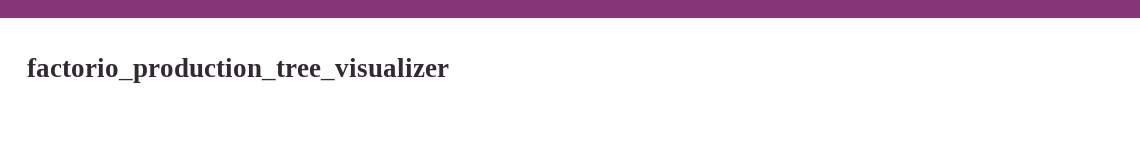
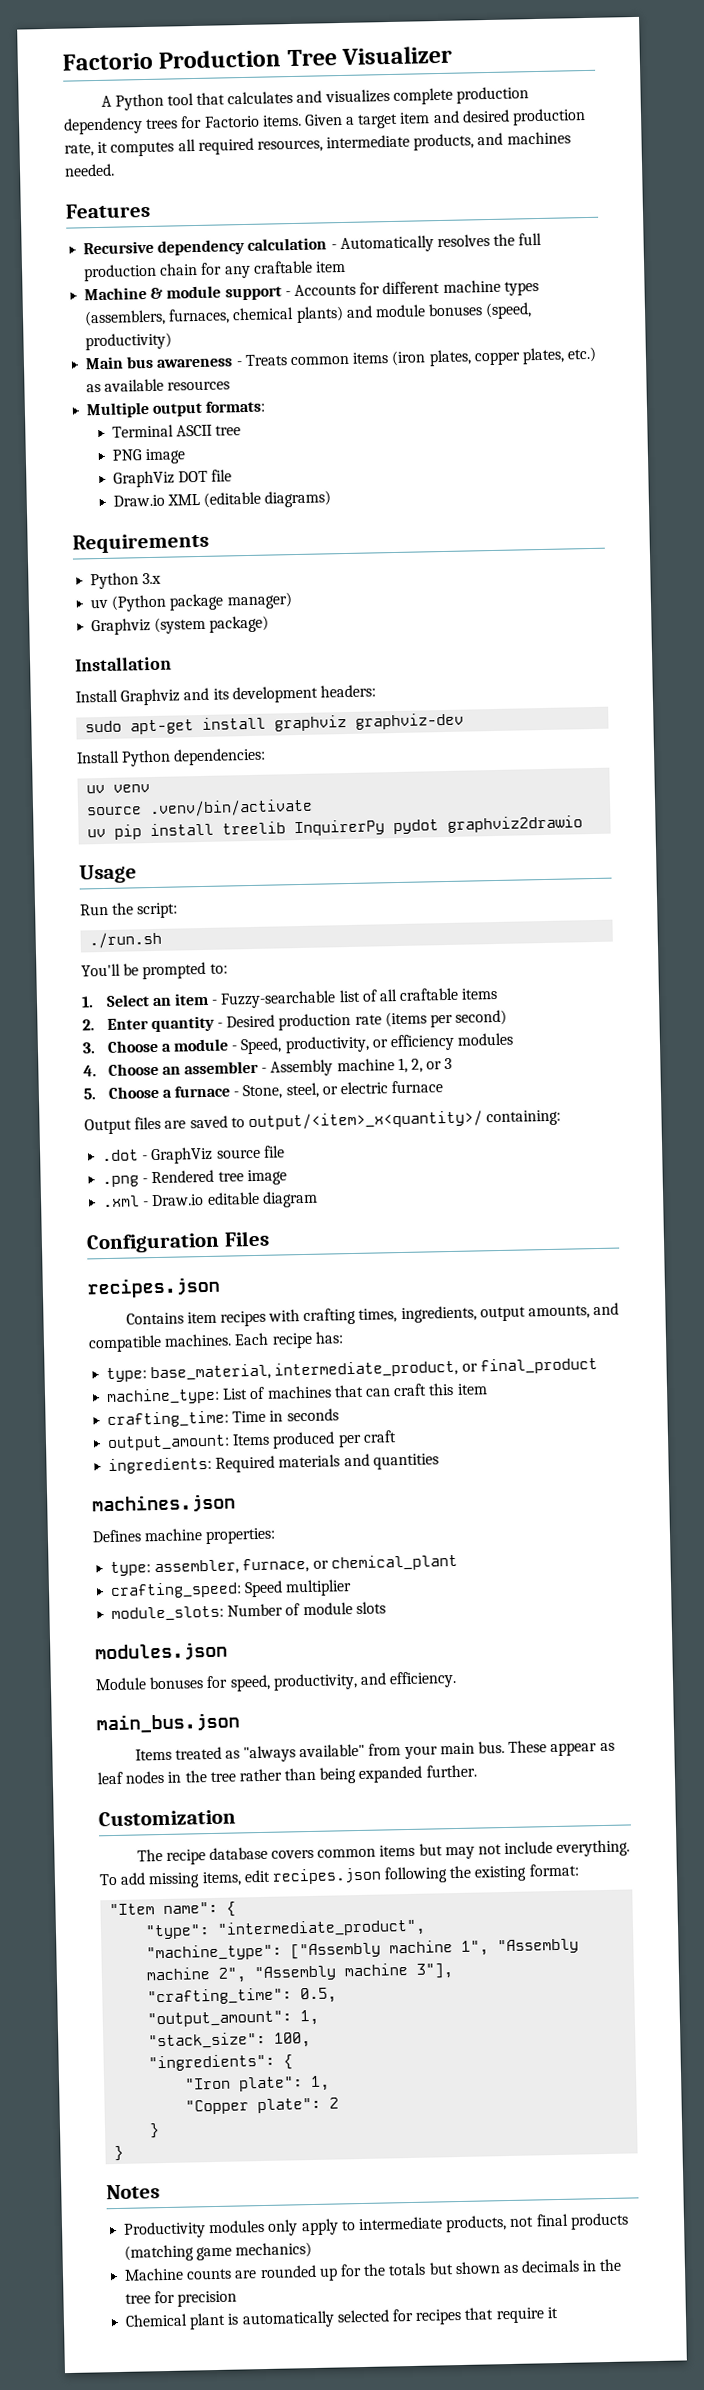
- factorio_production_tree_visualizer
+ Factorio Production Tree Visualizer
+ A Python tool that calculates and visualizes complete production dependency trees for Factorio items. Given a target item and desired production rate, it computes all required resources, intermediate products, and machines needed.
+ Features
+ Recursive dependency calculation - Automatically resolves the full production chain for any craftable item
+ Machine & module support - Accounts for different machine types (assemblers, furnaces, chemical plants) and module bonuses (speed, productivity)
+ Main bus awareness - Treats common items (iron plates, copper plates, etc.) as available resources
+ Multiple output formats:
+ Terminal ASCII tree
+ PNG image
+ GraphViz DOT file
+ Draw.io XML (editable diagrams)
+ Requirements
+ Python 3.x
+ uv (Python package manager)
+ Graphviz (system package)
+ Installation
+ Install Graphviz and its development headers:
+ sudo apt-get install graphviz graphviz-dev
+ Install Python dependencies:
+ uv venv
+ source .venv/bin/activate
+ uv pip install treelib InquirerPy pydot graphviz2drawio
+ Usage
+ Run the script:
+ ./run.sh
+ You'll be prompted to:
+ 1. Select an item - Fuzzy-searchable list of all craftable items
+ 2. Enter quantity - Desired production rate (items per second)
+ 3. Choose a module - Speed, productivity, or efficiency modules
+ 4. Choose an assembler - Assembly machine 1, 2, or 3
+ 5. Choose a furnace - Stone, steel, or electric furnace
+ Output files are saved to output/<item>_x<quantity>/ containing:
+ .dot - GraphViz source file
+ .png - Rendered tree image
+ .xml - Draw.io editable diagram
+ Configuration Files
+ recipes.json
+ Contains item recipes with crafting times, ingredients, output amounts, and compatible machines. Each recipe has:
+ type: base_material, intermediate_product, or final_product
+ machine_type: List of machines that can craft this item
+ crafting_time: Time in seconds
+ output_amount: Items produced per craft
+ ingredients: Required materials and quantities
+ machines.json
+ Defines machine properties:
+ type: assembler, furnace, or chemical_plant
+ crafting_speed: Speed multiplier
+ module_slots: Number of module slots
+ modules.json
+ Module bonuses for speed, productivity, and efficiency.
+ main_bus.json
+ Items treated as "always available" from your main bus. These appear as leaf nodes in the tree rather than being expanded further.
+ Customization
+ The recipe database covers common items but may not include everything. To add missing items, edit recipes.json following the existing format:
+ "Item name": {
+ "type": "intermediate_product",
+ "machine_type": ["Assembly machine 1", "Assembly machine 2", "Assembly machine 3"],
+ "crafting_time": 0.5,
+ "output_amount": 1,
+ "stack_size": 100,
+ "ingredients": {
+ "Iron plate": 1,
+ "Copper plate": 2
+ }
+ }
+ Notes
+ Productivity modules only apply to intermediate products, not final products (matching game mechanics)
+ Machine counts are rounded up for the totals but shown as decimals in the tree for precision
+ Chemical plant is automatically selected for recipes that require it

